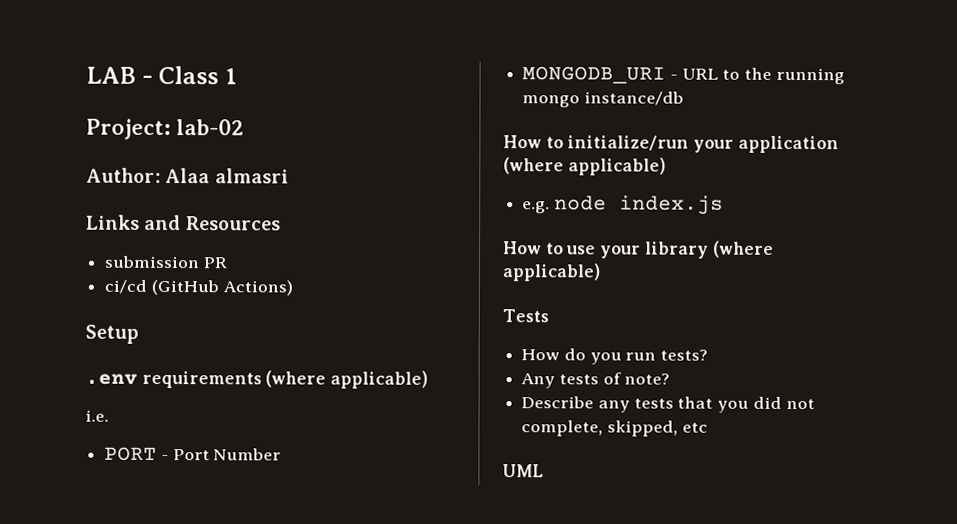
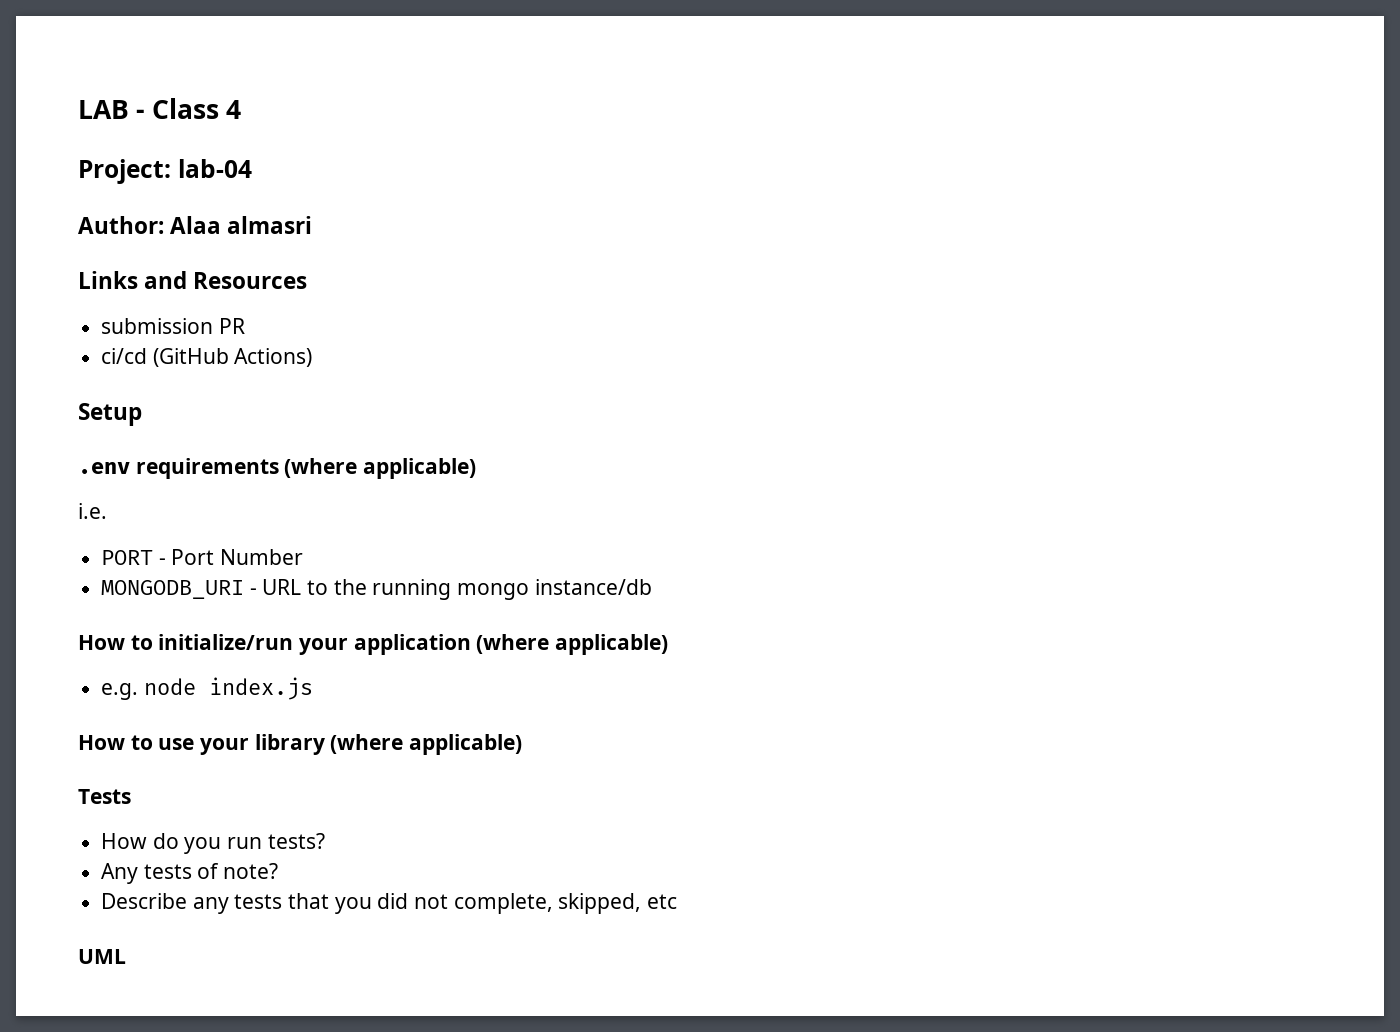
- LAB - Class 1
+ LAB - Class 4
- Project: lab-02
+ Project: lab-04

